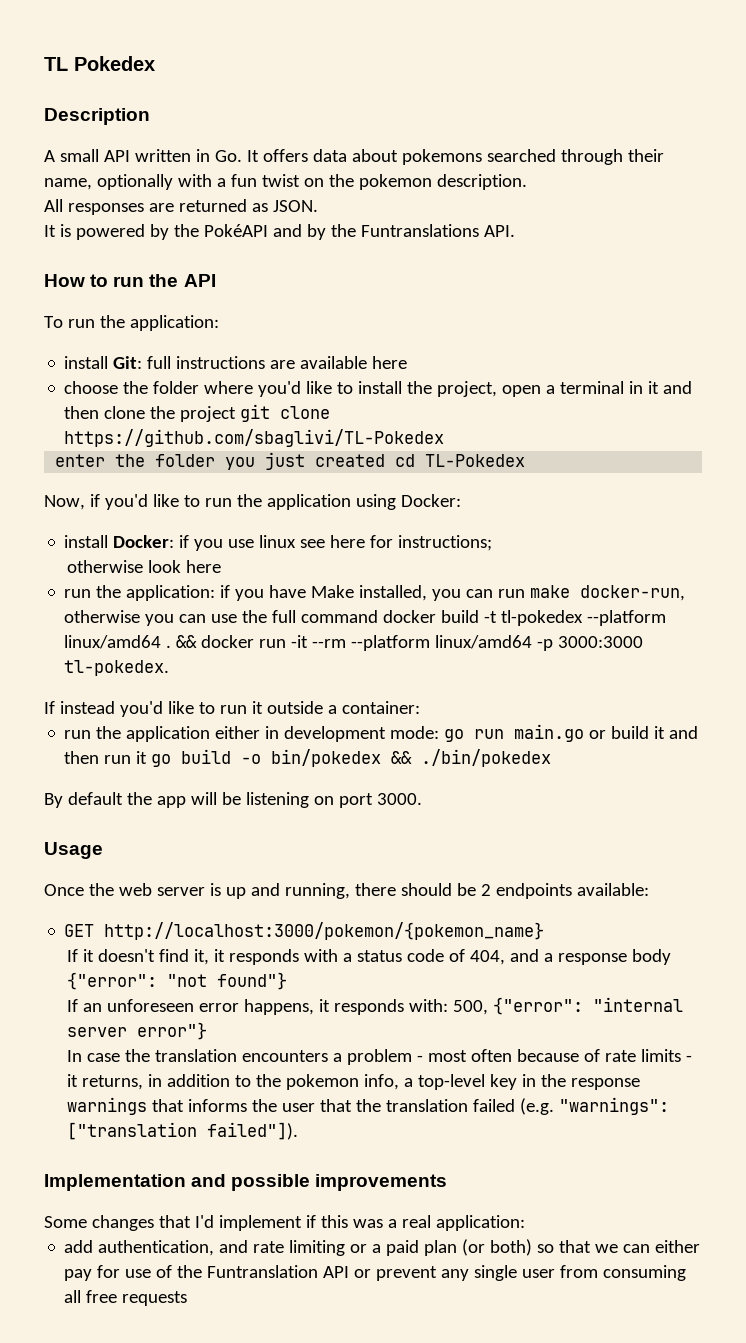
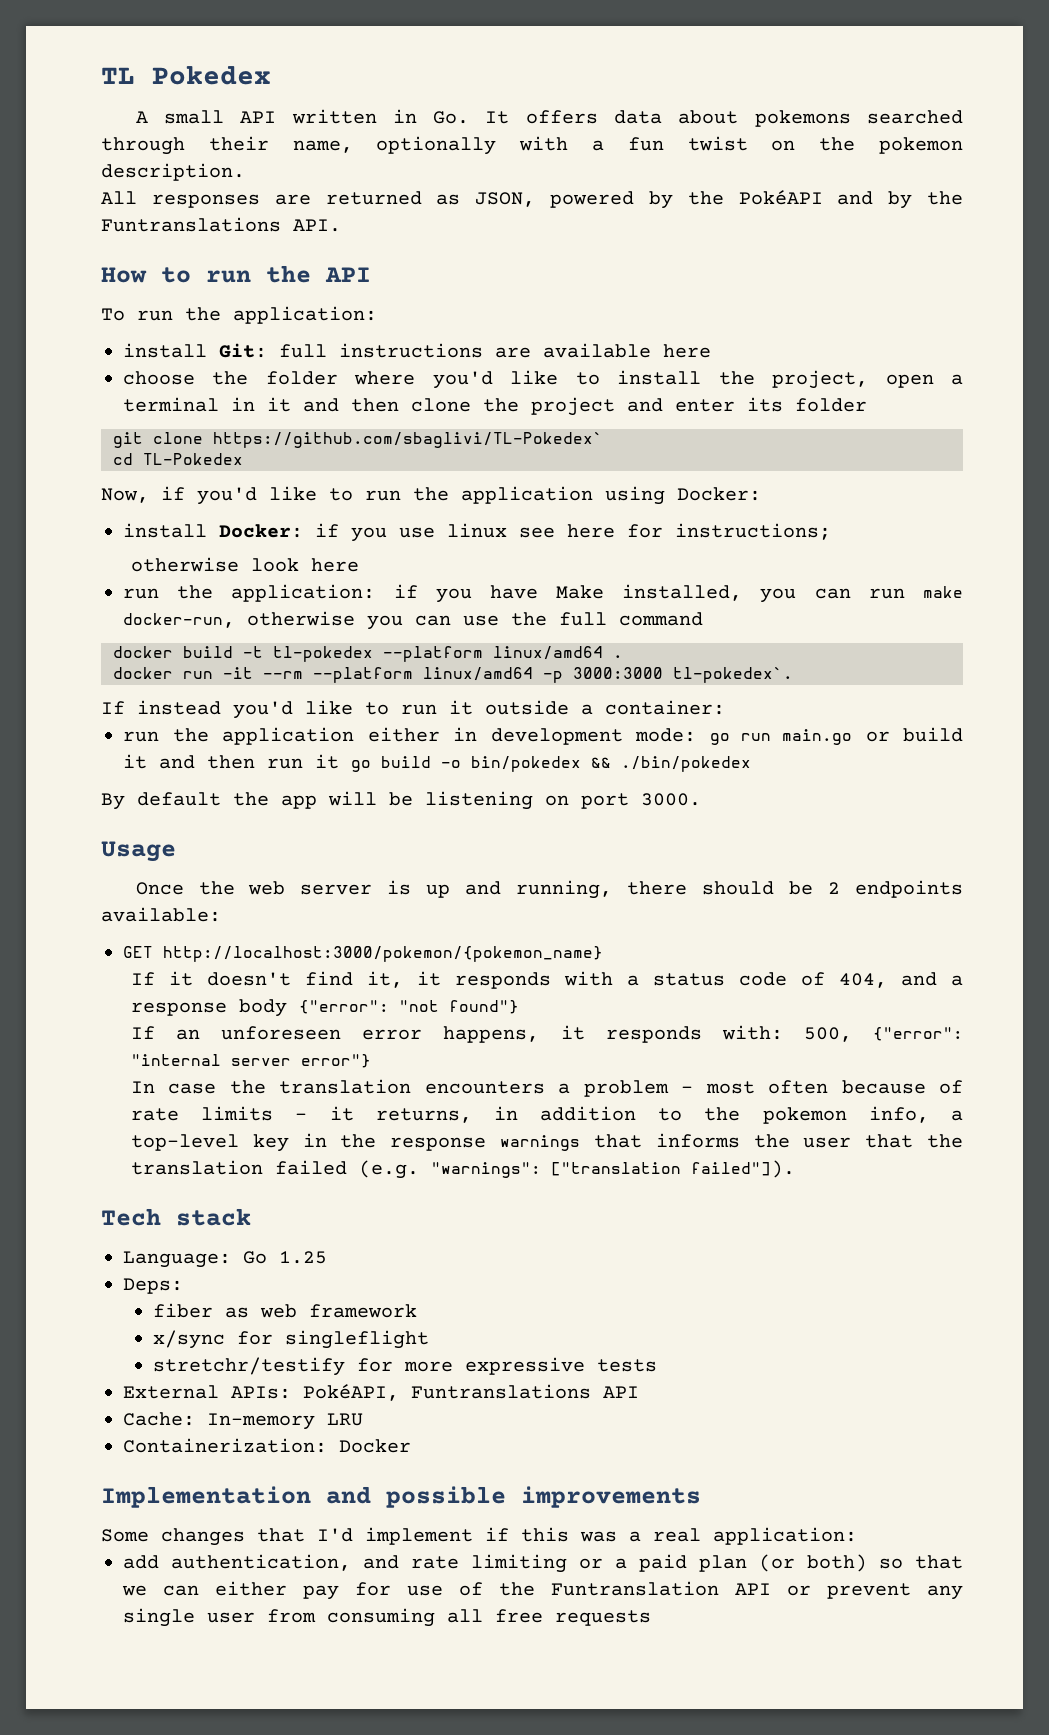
- Description
- All responses are returned as JSON.
- It is powered by the PokéAPI and by the Funtranslations API.
+ All responses are returned as JSON, powered by the PokéAPI and by the Funtranslations API.
- choose the folder where you'd like to install the project, open a terminal in it and then clone the project git clone https://github.com/sbaglivi/TL-Pokedex
- enter the folder you just created cd TL-Pokedex
+ choose the folder where you'd like to install the project, open a terminal in it and then clone the project and enter its folder
+ git clone https://github.com/sbaglivi/TL-Pokedex`
+ cd TL-Pokedex
- run the application: if you have Make installed, you can run make docker-run, otherwise you can use the full command docker build -t tl-pokedex --platform linux/amd64 . && docker run -it --rm --platform linux/amd64 -p 3000:3000 tl-pokedex.
+ run the application: if you have Make installed, you can run make docker-run, otherwise you can use the full command
+ docker build -t tl-pokedex --platform linux/amd64 .
+ docker run -it --rm --platform linux/amd64 -p 3000:3000 tl-pokedex`.
+ Tech stack
+ Language: Go 1.25
+ Deps:
+ fiber as web framework
+ x/sync for singleflight
+ stretchr/testify for more expressive tests
+ External APIs: PokéAPI, Funtranslations API
+ Cache: In-memory LRU
+ Containerization: Docker

